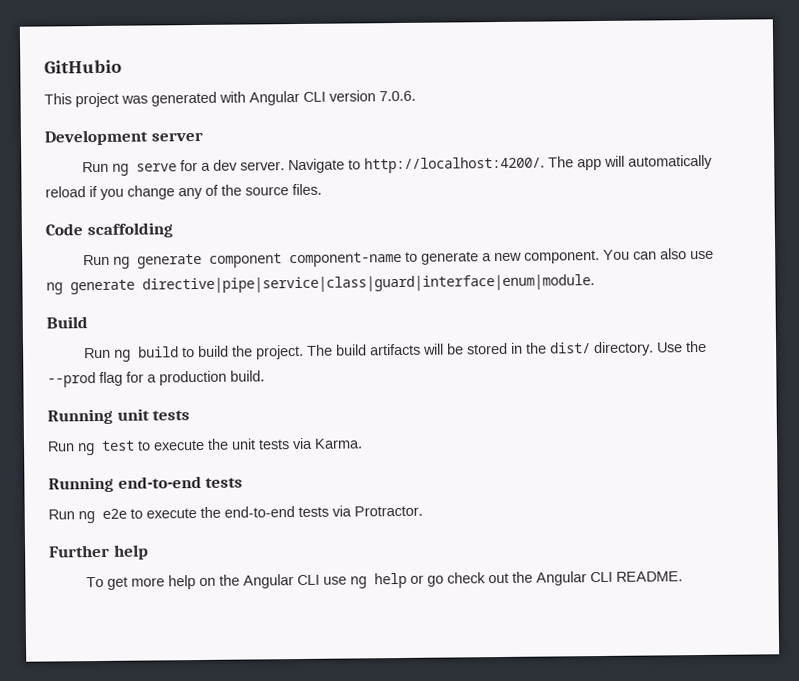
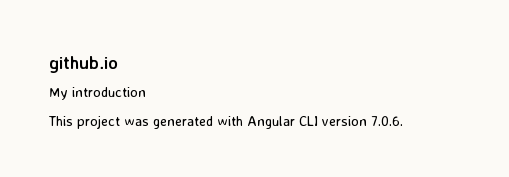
- GitHubio
+ github.io
+ My introduction
- Development server
- Run ng serve for a dev server. Navigate to http://localhost:4200/. The app will automatically reload if you change any of the source files.
- Code scaffolding
- Run ng generate component component-name to generate a new component. You can also use ng generate directive|pipe|service|class|guard|interface|enum|module.
- Build
- Run ng build to build the project. The build artifacts will be stored in the dist/ directory. Use the --prod flag for a production build.
- Running unit tests
- Run ng test to execute the unit tests via Karma.
- Running end-to-end tests
- Run ng e2e to execute the end-to-end tests via Protractor.
- Further help
- To get more help on the Angular CLI use ng help or go check out the Angular CLI README.

